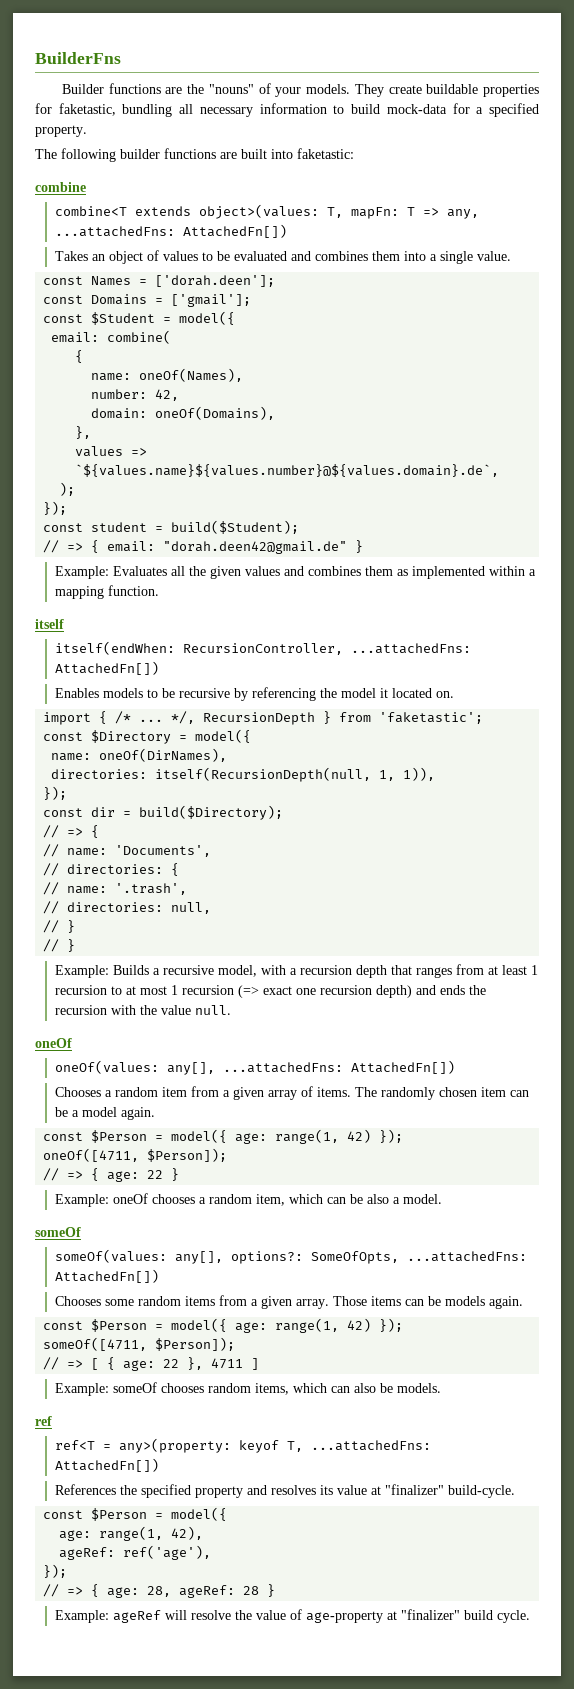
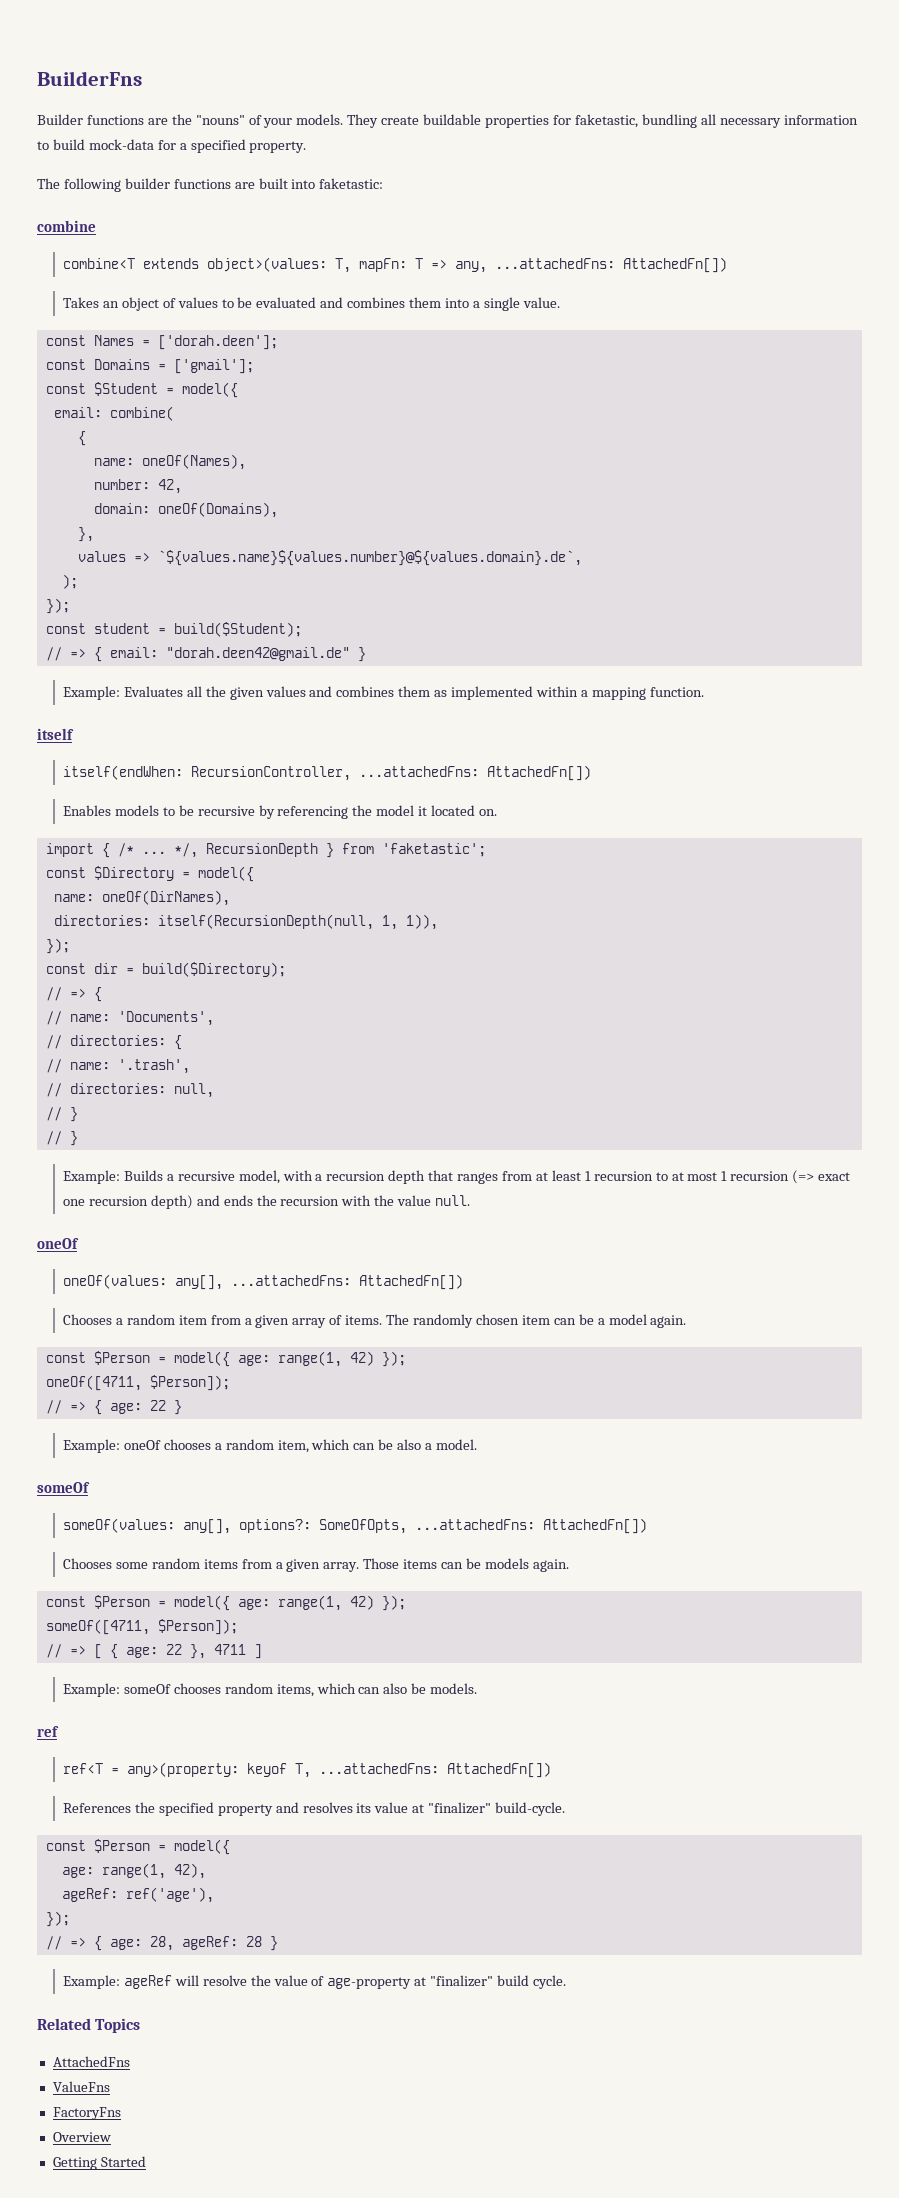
+ Related Topics
+ AttachedFns
+ ValueFns
+ FactoryFns
+ Overview
+ Getting Started

